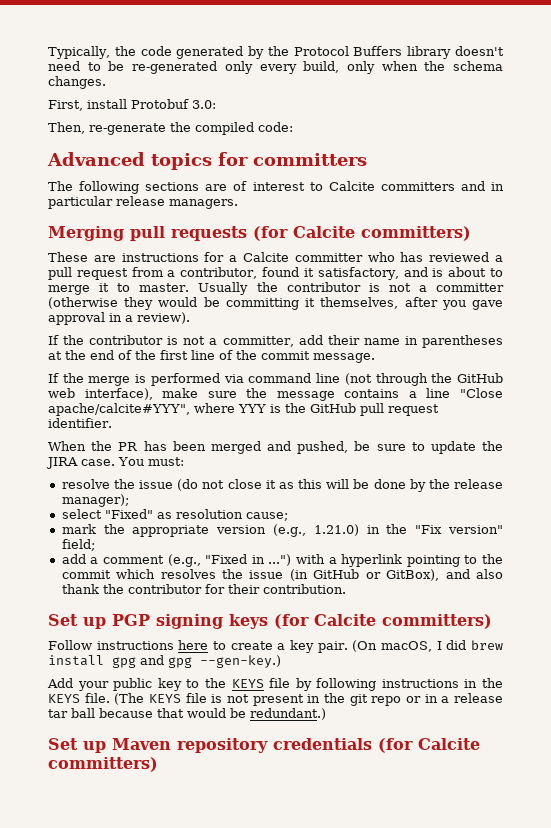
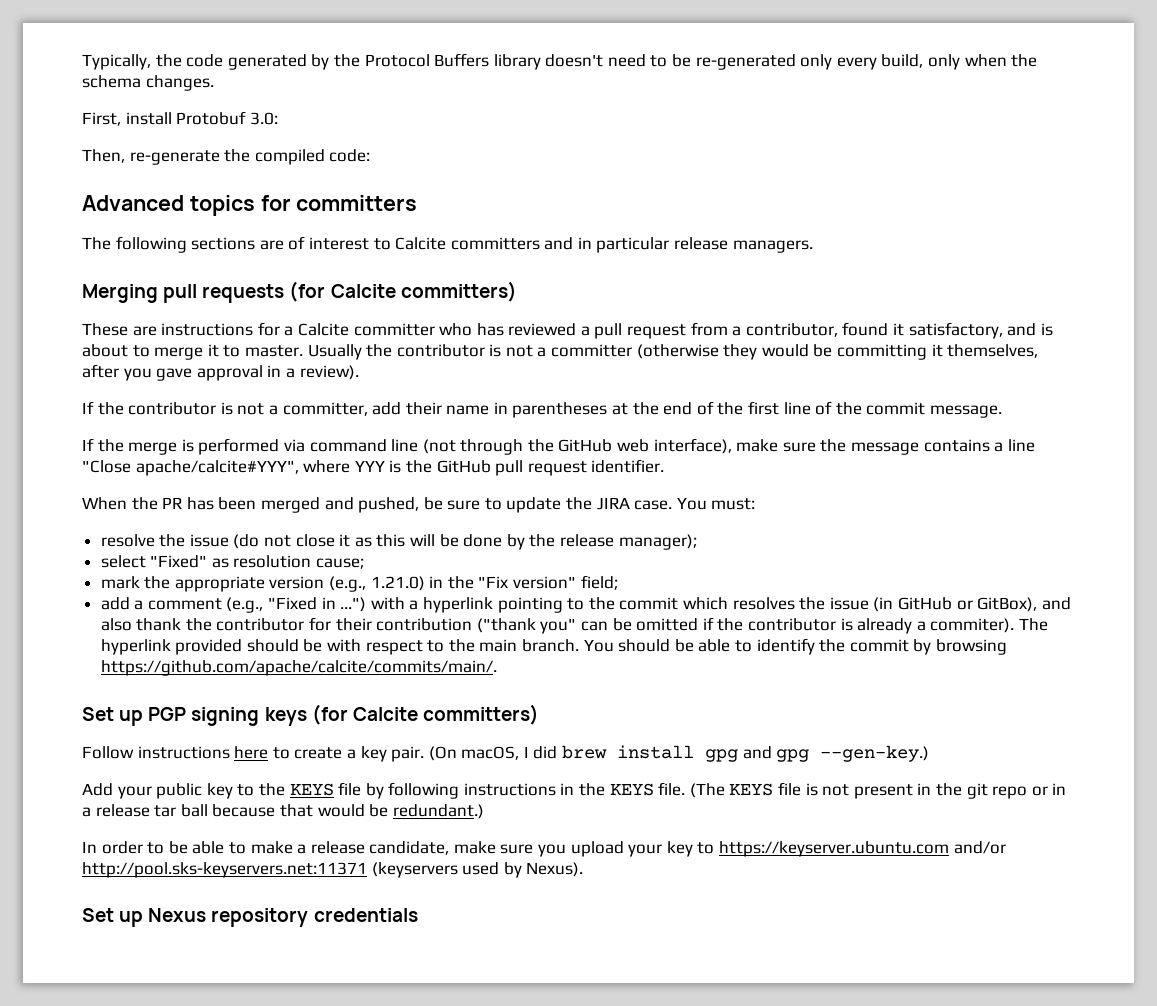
- add a comment (e.g., "Fixed in ...") with a hyperlink pointing to the commit which resolves the issue (in GitHub or GitBox), and also thank the contributor for their contribution.
+ add a comment (e.g., "Fixed in ...") with a hyperlink pointing to the commit which resolves the issue (in GitHub or GitBox), and also thank the contributor for their contribution ("thank you" can be omitted if the contributor is already a commiter). The hyperlink provided should be with respect to the main branch. You should be able to identify the commit by browsing https://github.com/apache/calcite/commits/main/.
- Set up Maven repository credentials (for Calcite committers)
+ In order to be able to make a release candidate, make sure you upload your key to https://keyserver.ubuntu.com and/or http://pool.sks-keyservers.net:11371 (keyservers used by Nexus).
+ Set up Nexus repository credentials

